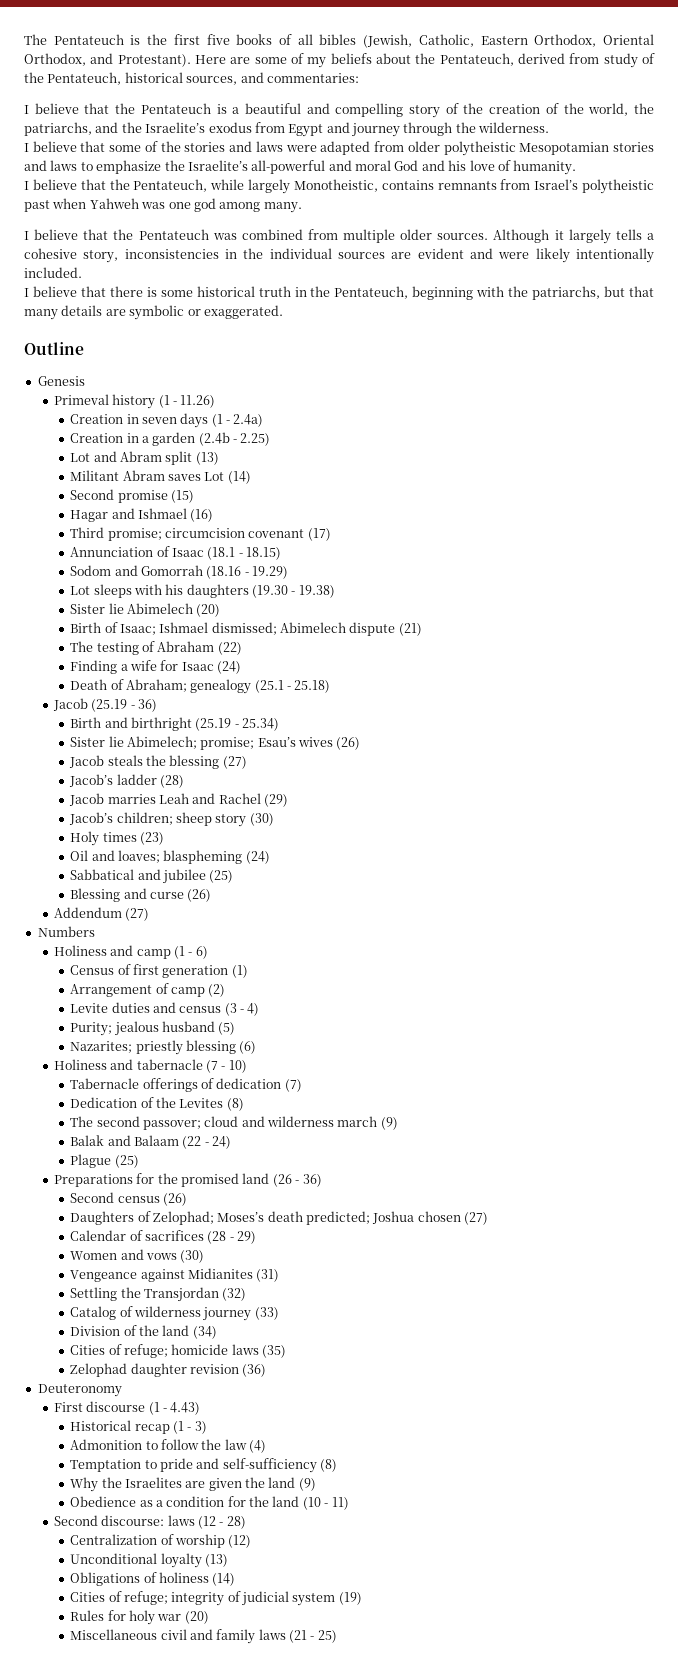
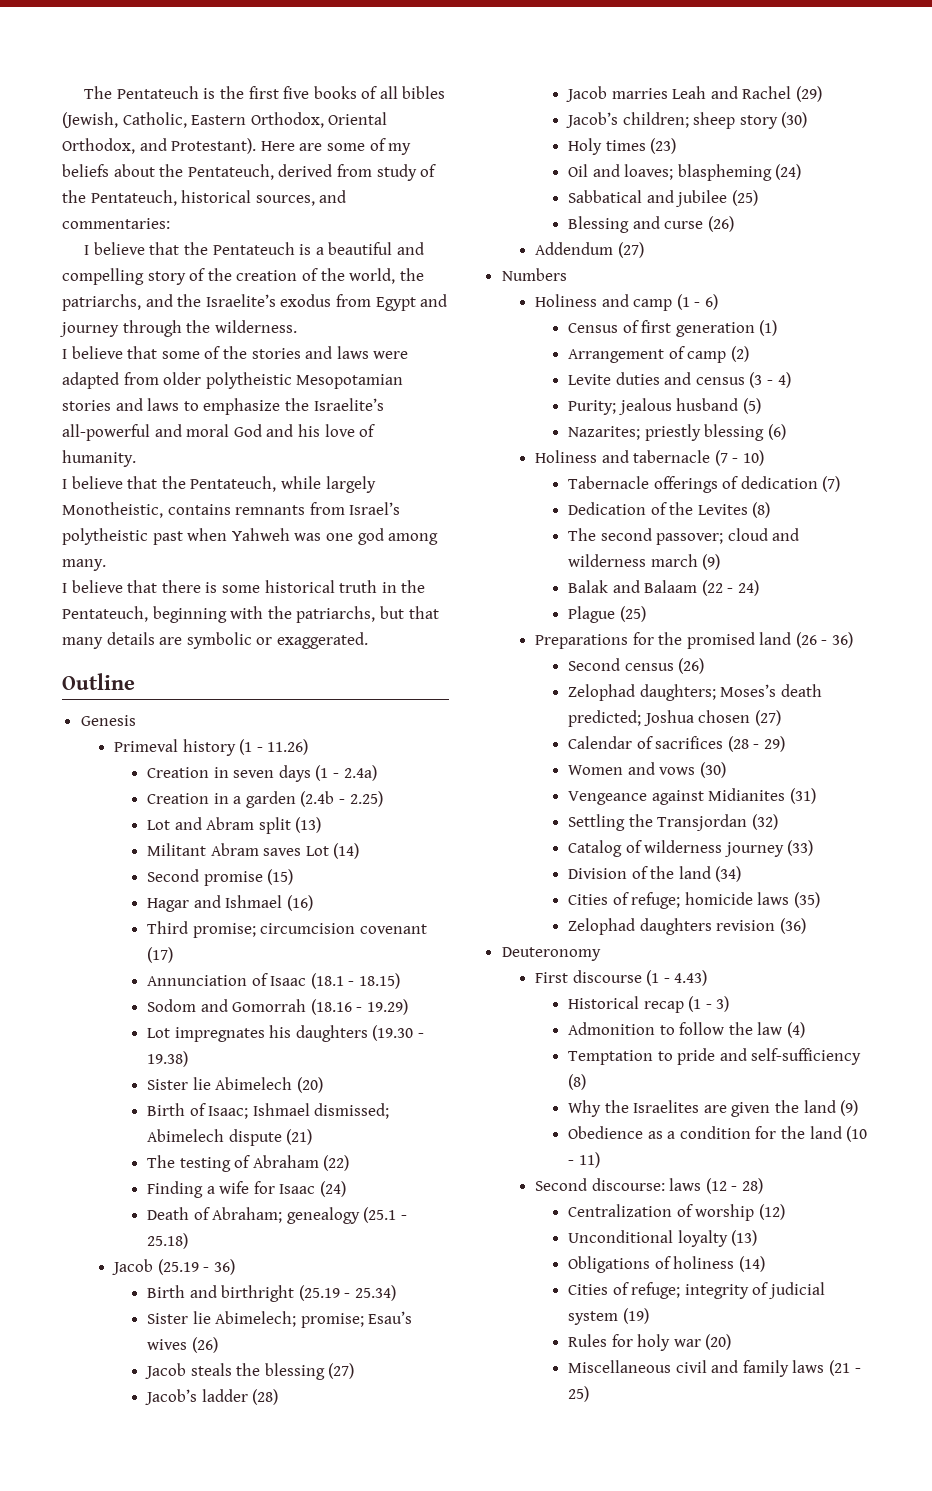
- I believe that the Pentateuch was combined from multiple older sources. Although it largely tells a cohesive story, inconsistencies in the individual sources are evident and were likely intentionally included.
- Lot sleeps with his daughters (19.30 - 19.38)
+ Lot impregnates his daughters (19.30 - 19.38)
- Daughters of Zelophad; Moses’s death predicted; Joshua chosen (27)
+ Zelophad daughters; Moses’s death predicted; Joshua chosen (27)
- Zelophad daughter revision (36)
+ Zelophad daughters revision (36)

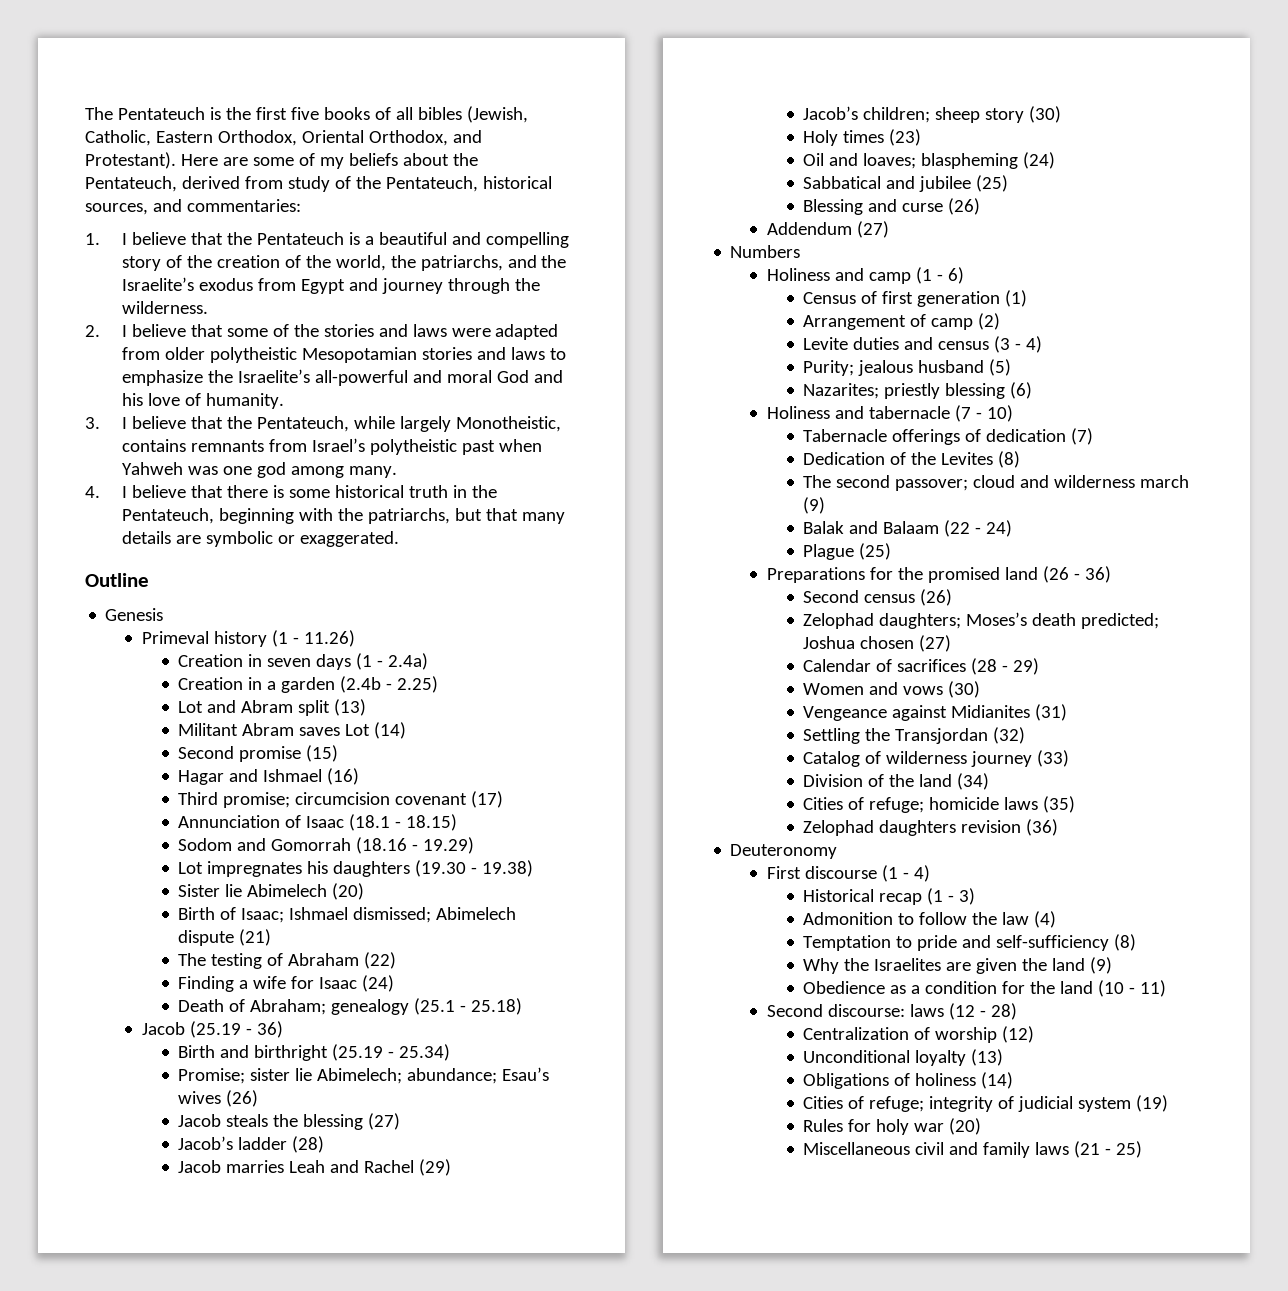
- I believe that the Pentateuch is a beautiful and compelling story of the creation of the world, the patriarchs, and the Israelite’s exodus from Egypt and journey through the wilderness.
+ 1. I believe that the Pentateuch is a beautiful and compelling story of the creation of the world, the patriarchs, and the Israelite’s exodus from Egypt and journey through the wilderness.
- I believe that some of the stories and laws were adapted from older polytheistic Mesopotamian stories and laws to emphasize the Israelite’s all-powerful and moral God and his love of humanity.
+ 2. I believe that some of the stories and laws were adapted from older polytheistic Mesopotamian stories and laws to emphasize the Israelite’s all-powerful and moral God and his love of humanity.
- I believe that the Pentateuch, while largely Monotheistic, contains remnants from Israel’s polytheistic past when Yahweh was one god among many.
+ 3. I believe that the Pentateuch, while largely Monotheistic, contains remnants from Israel’s polytheistic past when Yahweh was one god among many.
- I believe that there is some historical truth in the Pentateuch, beginning with the patriarchs, but that many details are symbolic or exaggerated.
+ 4. I believe that there is some historical truth in the Pentateuch, beginning with the patriarchs, but that many details are symbolic or exaggerated.
- Sister lie Abimelech; promise; Esau’s wives (26)
+ Promise; sister lie Abimelech; abundance; Esau’s wives (26)
- First discourse (1 - 4.43)
+ First discourse (1 - 4)

